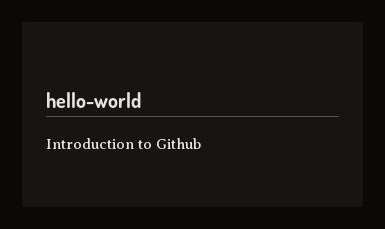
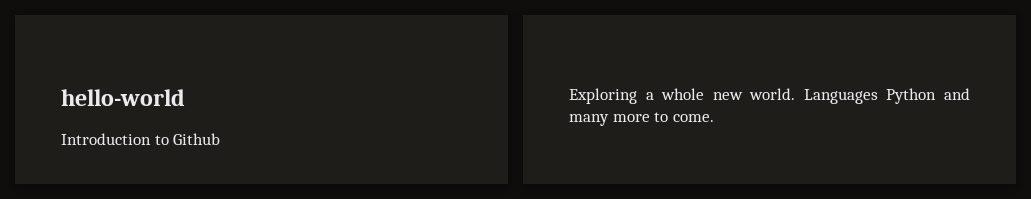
+ Exploring a whole new world. Languages Python and many more to come.

